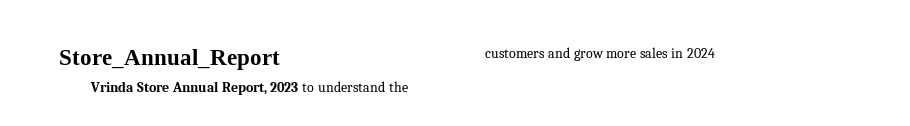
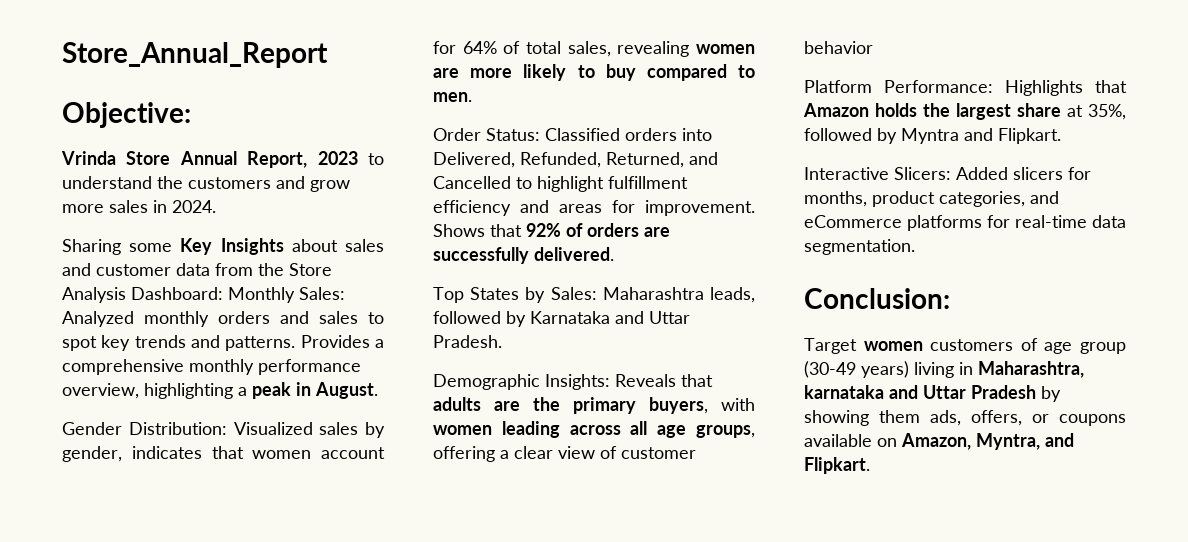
+ Objective:
- Vrinda Store Annual Report, 2023 to understand the customers and grow more sales in 2024
+ Vrinda Store Annual Report, 2023 to understand the customers and grow more sales in 2024.
+ Sharing some Key Insights about sales and customer data from the Store Analysis Dashboard: Monthly Sales: Analyzed monthly orders and sales to spot key trends and patterns. Provides a comprehensive monthly performance overview, highlighting a peak in August.
+ Gender Distribution: Visualized sales by gender, indicates that women account for 64% of total sales, revealing women are more likely to buy compared to men.
+ Order Status: Classified orders into Delivered, Refunded, Returned, and Cancelled to highlight fulfillment efficiency and areas for improvement. Shows that 92% of orders are successfully delivered.
+ Top States by Sales: Maharashtra leads, followed by Karnataka and Uttar Pradesh.
+ Demographic Insights: Reveals that adults are the primary buyers, with women leading across all age groups, offering a clear view of customer behavior
+ Platform Performance: Highlights that Amazon holds the largest share at 35%, followed by Myntra and Flipkart.
+ Interactive Slicers: Added slicers for months, product categories, and eCommerce platforms for real-time data segmentation.
+ Conclusion:
+ Target women customers of age group (30-49 years) living in Maharashtra, karnataka and Uttar Pradesh by showing them ads, offers, or coupons available on Amazon, Myntra, and Flipkart.

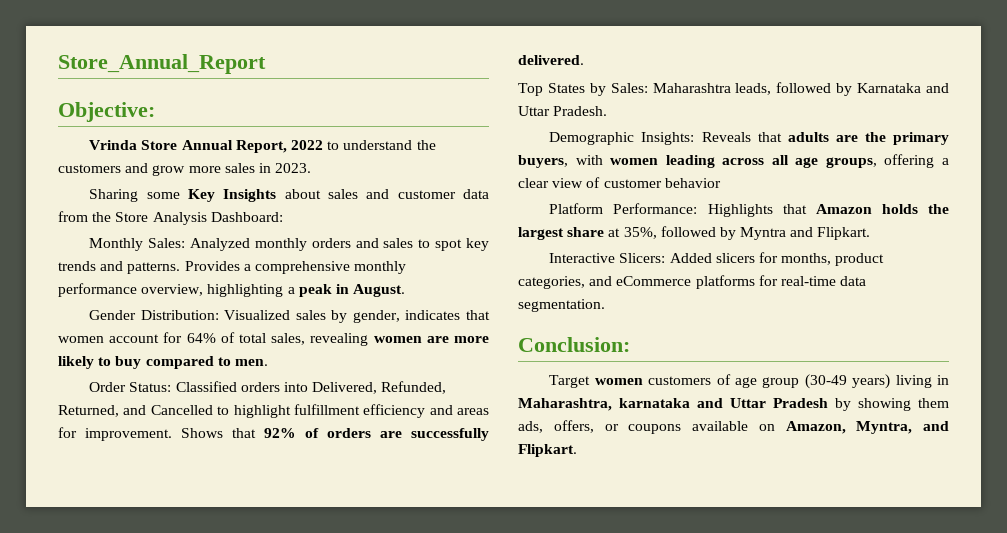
- Vrinda Store Annual Report, 2023 to understand the customers and grow more sales in 2024.
+ Vrinda Store Annual Report, 2022 to understand the customers and grow more sales in 2023.
- Sharing some Key Insights about sales and customer data from the Store Analysis Dashboard: Monthly Sales: Analyzed monthly orders and sales to spot key trends and patterns.
+ Sharing some Key Insights about sales and customer data from the Store Analysis Dashboard:
+ Monthly Sales: Analyzed monthly orders and sales to spot key trends and patterns.

